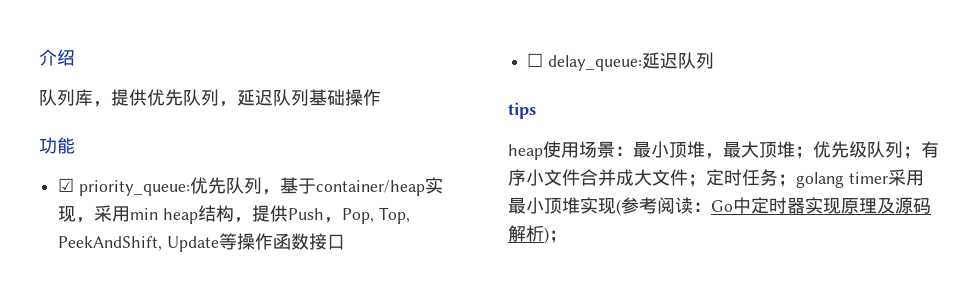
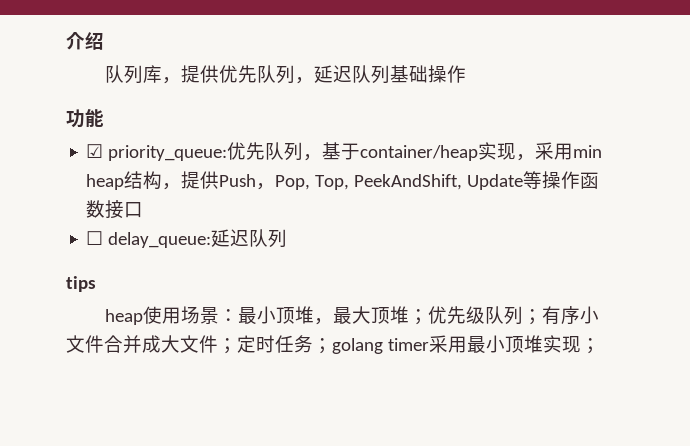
- heap使用场景：最小顶堆，最大顶堆；优先级队列；有序小文件合并成大文件；定时任务；golang timer采用最小顶堆实现(参考阅读：Go中定时器实现原理及源码解析)；
+ heap使用场景：最小顶堆，最大顶堆；优先级队列；有序小文件合并成大文件；定时任务；golang timer采用最小顶堆实现；

